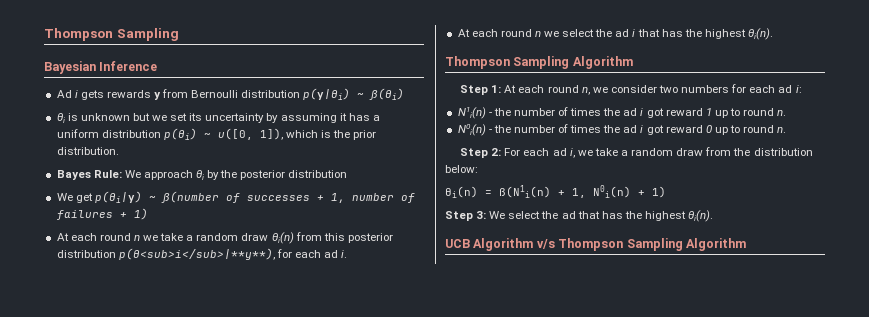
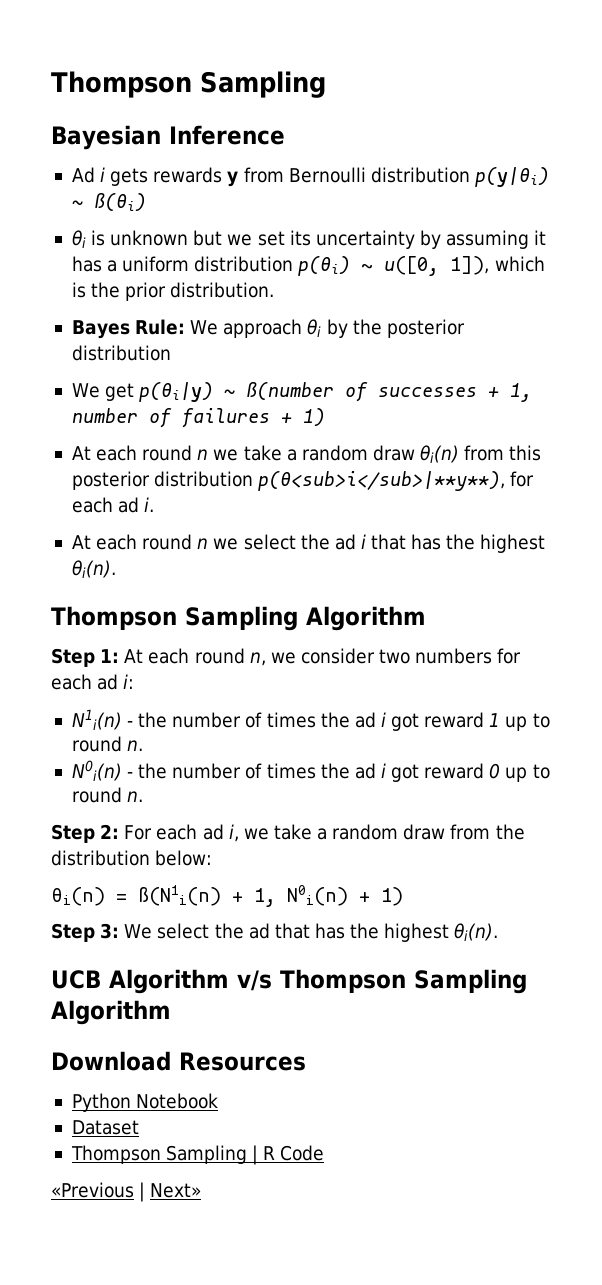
+ Download Resources
+ Python Notebook
+ Dataset
+ Thompson Sampling | R Code
+ «Previous | Next»

